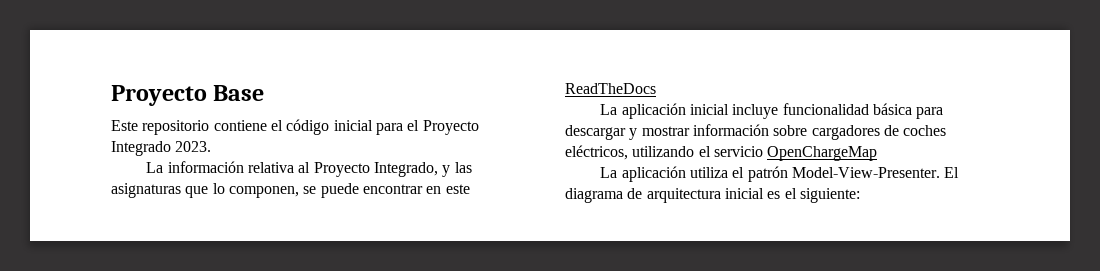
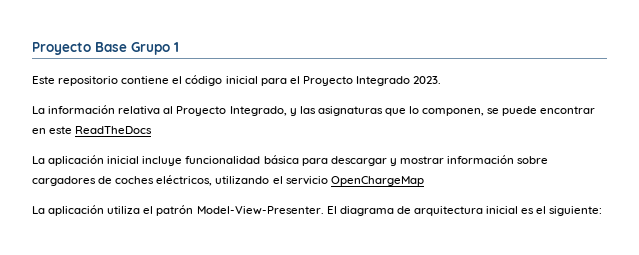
- Proyecto Base
+ Proyecto Base Grupo 1

